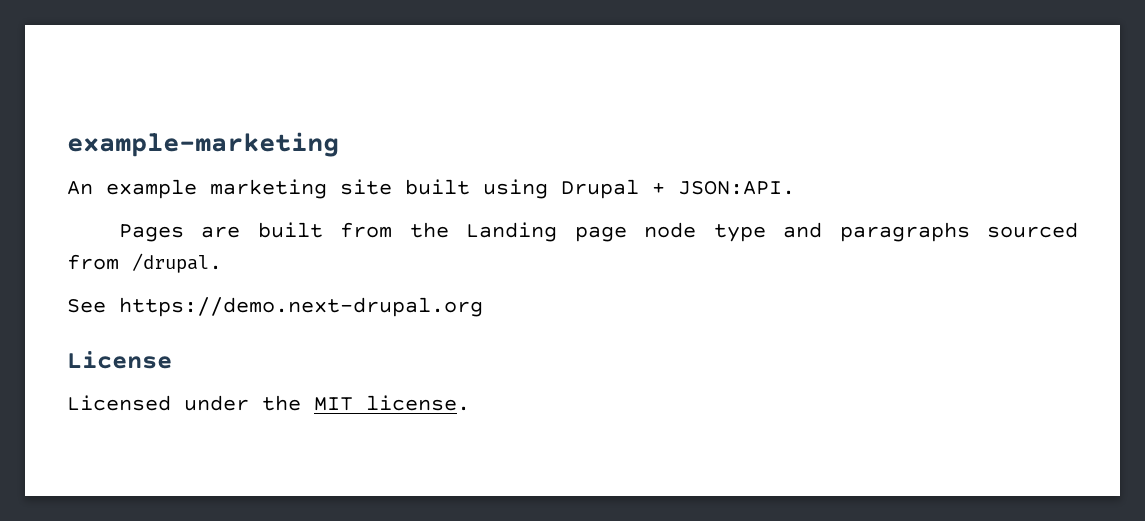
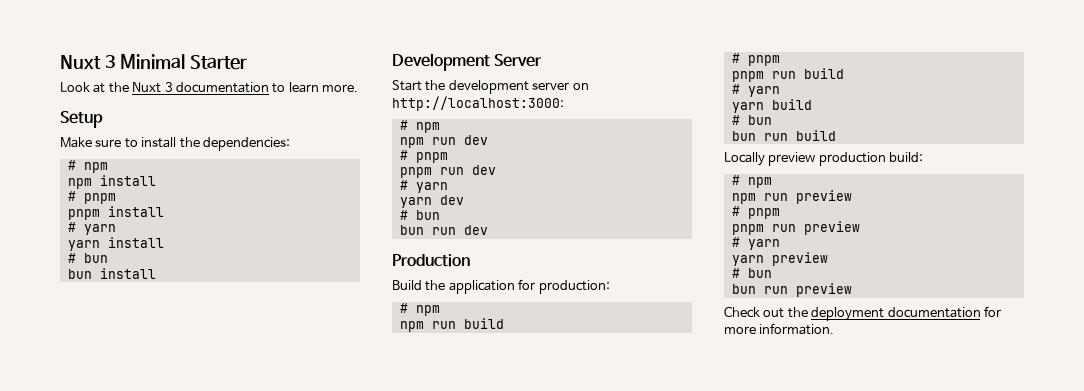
- example-marketing
- An example marketing site built using Drupal + JSON:API.
- Pages are built from the Landing page node type and paragraphs sourced from /drupal.
- See https://demo.next-drupal.org
- License
- Licensed under the MIT license.
+ Nuxt 3 Minimal Starter
+ Look at the Nuxt 3 documentation to learn more.
+ Setup
+ Make sure to install the dependencies:
+ # npm
+ npm install
+ # pnpm
+ pnpm install
+ # yarn
+ yarn install
+ # bun
+ bun install
+ Development Server
+ Start the development server on http://localhost:3000:
+ # npm
+ npm run dev
+ # pnpm
+ pnpm run dev
+ # yarn
+ yarn dev
+ # bun
+ bun run dev
+ Production
+ Build the application for production:
+ # npm
+ npm run build
+ # pnpm
+ pnpm run build
+ # yarn
+ yarn build
+ # bun
+ bun run build
+ Locally preview production build:
+ # npm
+ npm run preview
+ # pnpm
+ pnpm run preview
+ # yarn
+ yarn preview
+ # bun
+ bun run preview
+ Check out the deployment documentation for more information.

